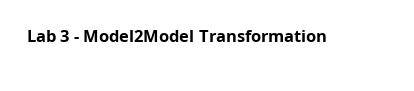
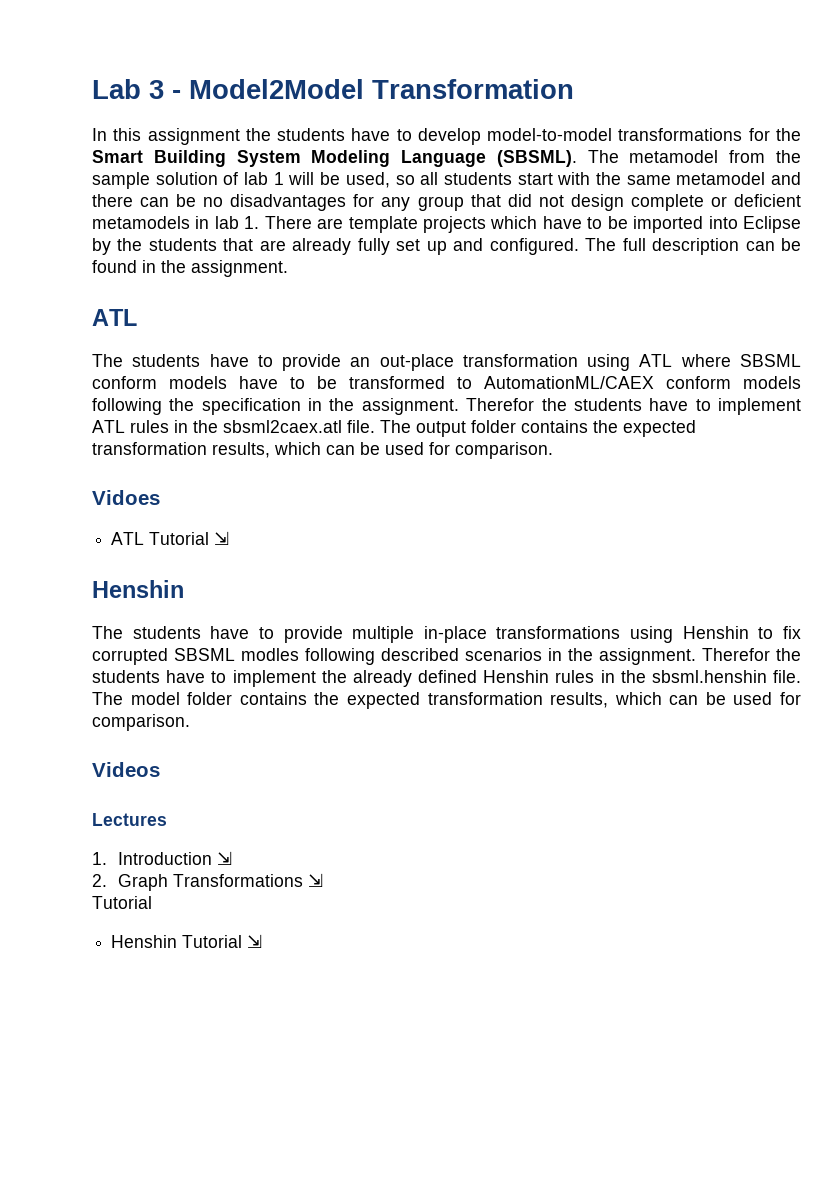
+ In this assignment the students have to develop model-to-model transformations for the Smart Building System Modeling Language (SBSML). The metamodel from the sample solution of lab 1 will be used, so all students start with the same metamodel and there can be no disadvantages for any group that did not design complete or deficient metamodels in lab 1. There are template projects which have to be imported into Eclipse by the students that are already fully set up and configured. The full description can be found in the assignment.
+ ATL
+ The students have to provide an out-place transformation using ATL where SBSML conform models have to be transformed to AutomationML/CAEX conform models following the specification in the assignment. Therefor the students have to implement ATL rules in the sbsml2caex.atl file. The output folder contains the expected transformation results, which can be used for comparison.
+ Vidoes
+ ATL Tutorial ⇲
+ Henshin
+ The students have to provide multiple in-place transformations using Henshin to fix corrupted SBSML modles following described scenarios in the assignment. Therefor the students have to implement the already defined Henshin rules in the sbsml.henshin file. The model folder contains the expected transformation results, which can be used for comparison.
+ Videos
+ Lectures
+ 1. Introduction ⇲
+ 2. Graph Transformations ⇲
+ Tutorial
+ Henshin Tutorial ⇲

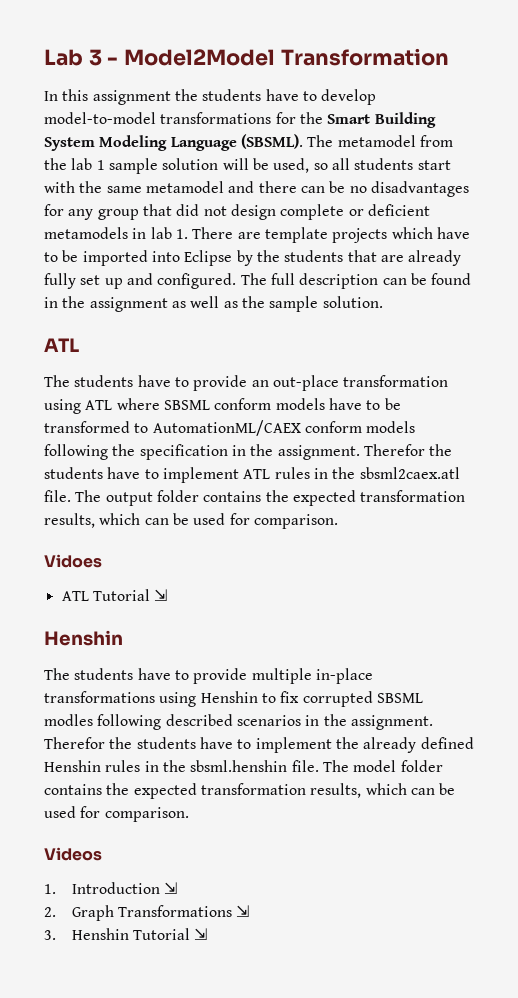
- The metamodel from the sample solution of lab 1 will be used, so all students start with the same metamodel and there can be no disadvantages for any group that did not design complete or deficient metamodels in lab 1. There are template projects which have to be imported into Eclipse by the students that are already fully set up and configured.
+ The metamodel from the lab 1 sample solution will be used, so all students start with the same metamodel and there can be no disadvantages for any group that did not design complete or deficient metamodels in lab 1. There are template projects which have to be imported into Eclipse by the students that are already fully set up and configured.
- The full description can be found in the assignment.
+ The full description can be found in the assignment as well as the sample solution.
- Lectures
  2. Graph Transformations ⇲
- Tutorial
- Henshin Tutorial ⇲
+ 3. Henshin Tutorial ⇲

